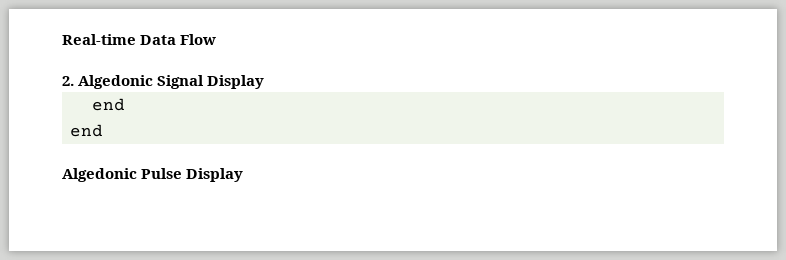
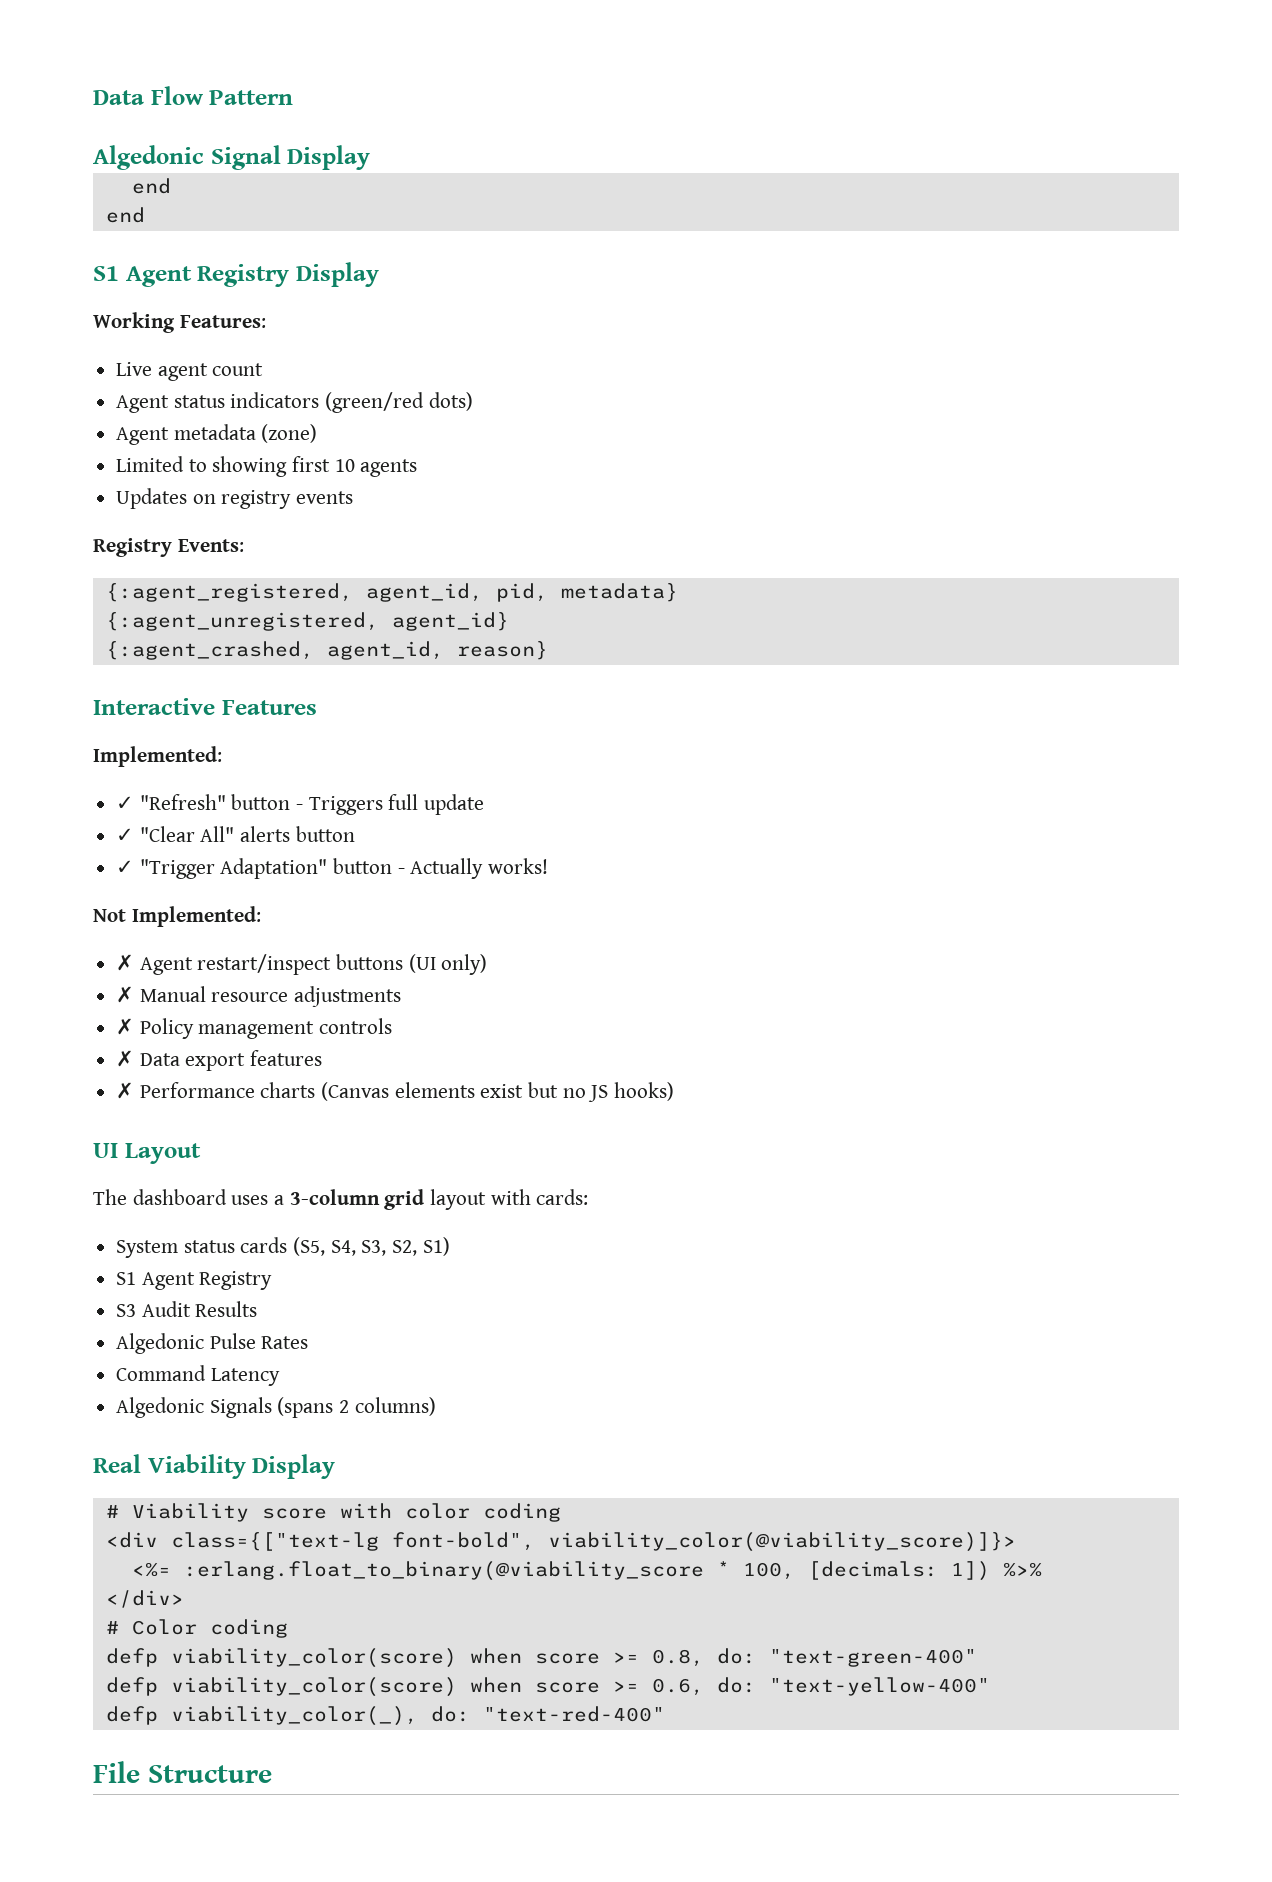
- Real-time Data Flow
- 2. Algedonic Signal Display
+ Data Flow Pattern
+ Algedonic Signal Display
- Algedonic Pulse Display
+ S1 Agent Registry Display
+ Working Features:
+ Live agent count
+ Agent status indicators (green/red dots)
+ Agent metadata (zone)
+ Limited to showing first 10 agents
+ Updates on registry events
+ Registry Events:
+ {:agent_registered, agent_id, pid, metadata}
+ {:agent_unregistered, agent_id}
+ {:agent_crashed, agent_id, reason}
+ Interactive Features
+ Implemented:
+ ✓ "Refresh" button - Triggers full update
+ ✓ "Clear All" alerts button
+ ✓ "Trigger Adaptation" button - Actually works!
+ Not Implemented:
+ ✗ Agent restart/inspect buttons (UI only)
+ ✗ Manual resource adjustments
+ ✗ Policy management controls
+ ✗ Data export features
+ ✗ Performance charts (Canvas elements exist but no JS hooks)
+ UI Layout
+ The dashboard uses a 3-column grid layout with cards:
+ System status cards (S5, S4, S3, S2, S1)
+ S1 Agent Registry
+ S3 Audit Results
+ Algedonic Pulse Rates
+ Command Latency
+ Algedonic Signals (spans 2 columns)
+ Real Viability Display
+ # Viability score with color coding
+ <div class={["text-lg font-bold", viability_color(@viability_score)]}>
+ <%= :erlang.float_to_binary(@viability_score * 100, [decimals: 1]) %>%
+ </div>
+ # Color coding
+ defp viability_color(score) when score >= 0.8, do: "text-green-400"
+ defp viability_color(score) when score >= 0.6, do: "text-yellow-400"
+ defp viability_color(_), do: "text-red-400"
+ File Structure

